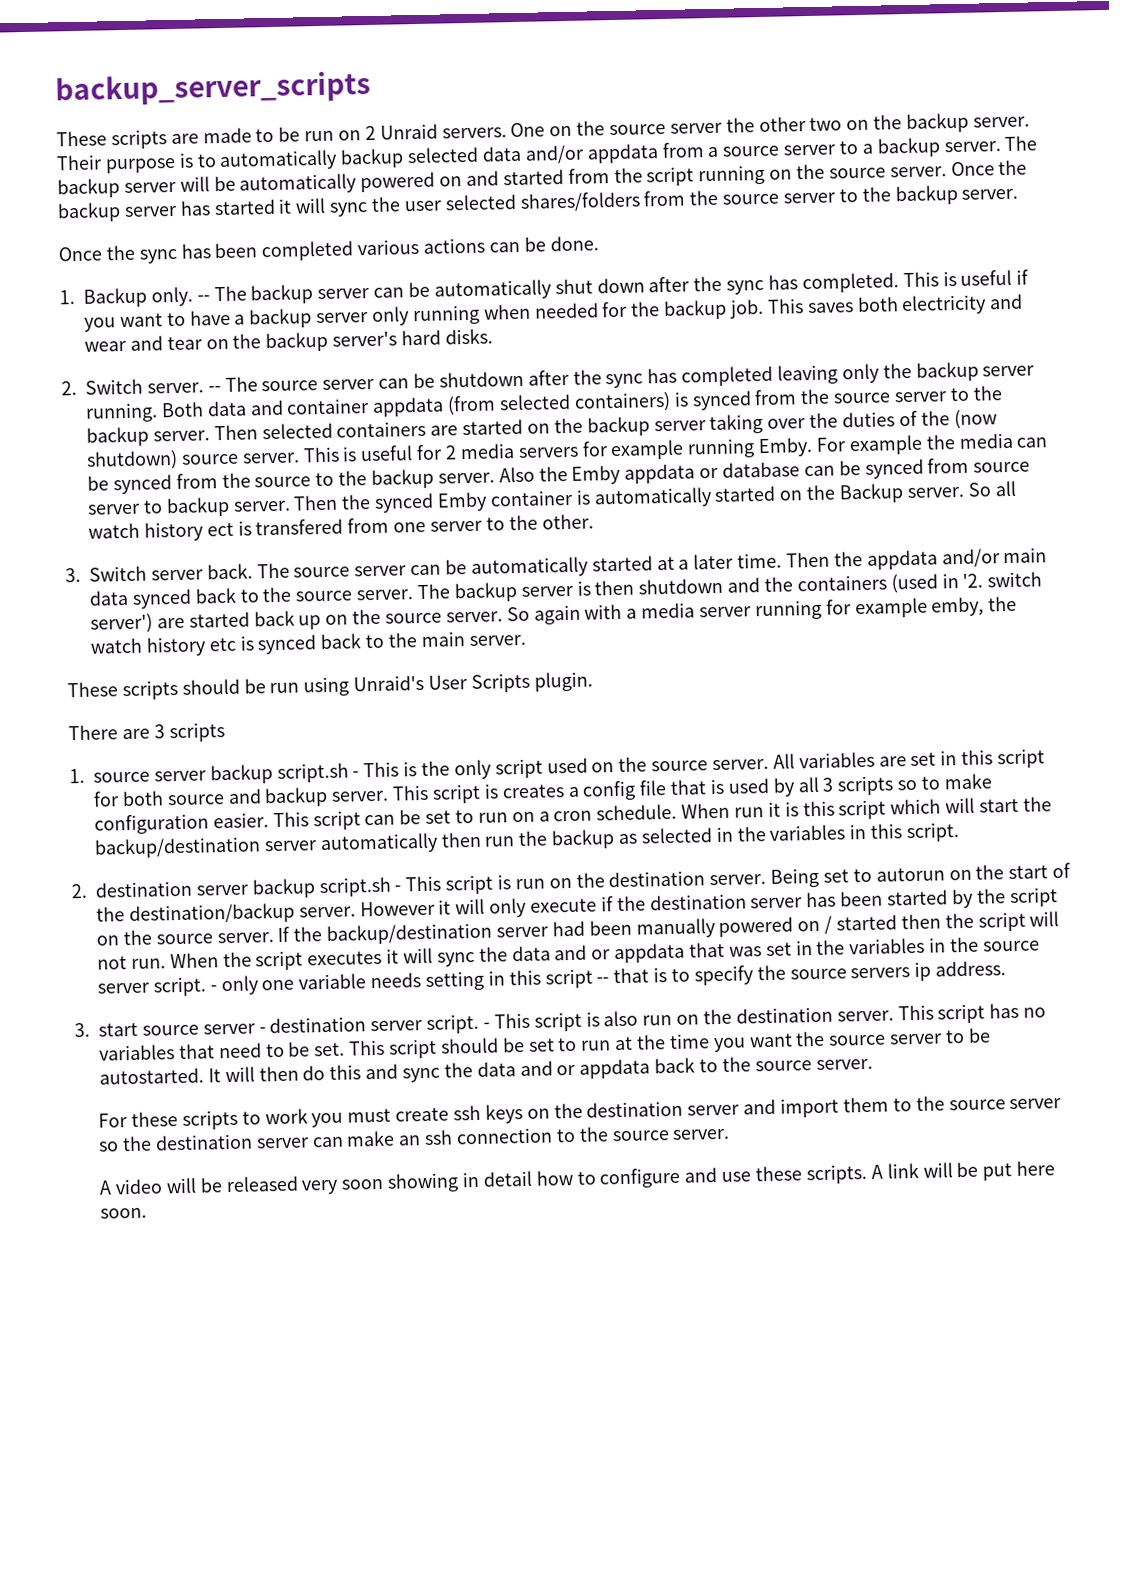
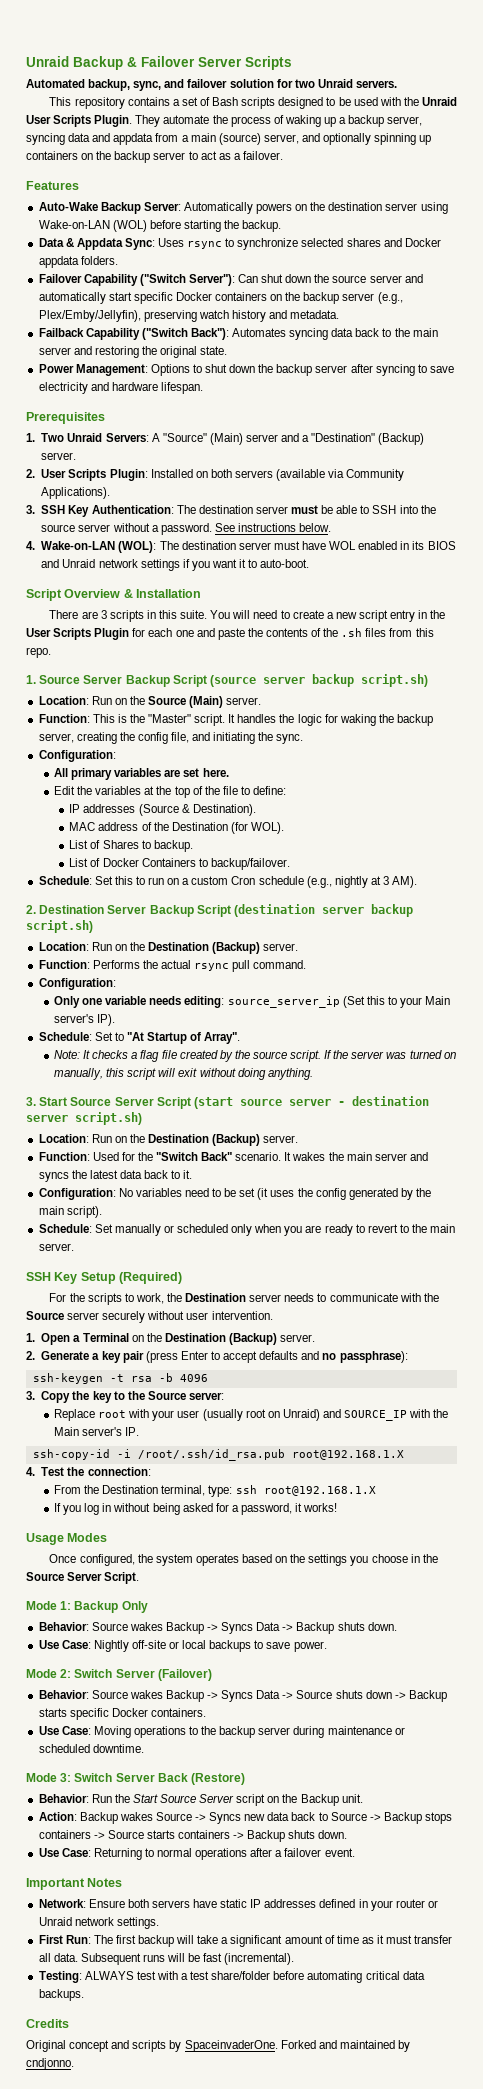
- backup_server_scripts
- These scripts are made to be run on 2 Unraid servers. One on the source server the other two on the backup server. Their purpose is to automatically backup selected data and/or appdata from a source server to a backup server. The backup server will be automatically powered on and started from the script running on the source server. Once the backup server has started it will sync the user selected shares/folders from the source server to the backup server.
- Once the sync has been completed various actions can be done.
- 1. Backup only. -- The backup server can be automatically shut down after the sync has completed. This is useful if you want to have a backup server only running when needed for the backup job. This saves both electricity and wear and tear on the backup server's hard disks.
- 2. Switch server. -- The source server can be shutdown after the sync has completed leaving only the backup server running. Both data and container appdata (from selected containers) is synced from the source server to the backup server. Then selected containers are started on the backup server taking over the duties of the (now shutdown) source server. This is useful for 2 media servers for example running Emby. For example the media can be synced from the source to the backup server. Also the Emby appdata or database can be synced from source server to backup server. Then the synced Emby container is automatically started on the Backup server. So all watch history ect is transfered from one server to the other.
- 3. Switch server back. The source server can be automatically started at a later time. Then the appdata and/or main data synced back to the source server. The backup server is then shutdown and the containers (used in '2. switch server') are started back up on the source server. So again with a media server running for example emby, the watch history etc is synced back to the main server.
- These scripts should be run using Unraid's User Scripts plugin.
- There are 3 scripts
- 1. source server backup script.sh - This is the only script used on the source server. All variables are set in this script for both source and backup server. This script is creates a config file that is used by all 3 scripts so to make configuration easier. This script can be set to run on a cron schedule. When run it is this script which will start the backup/destination server automatically then run the backup as selected in the variables in this script.
- 2. destination server backup script.sh - This script is run on the destination server. Being set to autorun on the start of the destination/backup server. However it will only execute if the destination server has been started by the script on the source server. If the backup/destination server had been manually powered on / started then the script will not run. When the script executes it will sync the data and or appdata that was set in the variables in the source server script. - only one variable needs setting in this script -- that is to specify the source servers ip address.
- 3. start source server - destination server script. - This script is also run on the destination server. This script has no variables that need to be set. This script should be set to run at the time you want the source server to be autostarted. It will then do this and sync the data and or appdata back to the source server.
- For these scripts to work you must create ssh keys on the destination server and import them to the source server so the destination server can make an ssh connection to the source server.
- A video will be released very soon showing in detail how to configure and use these scripts. A link will be put here soon.
+ Unraid Backup & Failover Server Scripts
+ Automated backup, sync, and failover solution for two Unraid servers.
+ This repository contains a set of Bash scripts designed to be used with the Unraid User Scripts Plugin. They automate the process of waking up a backup server, syncing data and appdata from a main (source) server, and optionally spinning up containers on the backup server to act as a failover.
+ Features
+ Auto-Wake Backup Server: Automatically powers on the destination server using Wake-on-LAN (WOL) before starting the backup.
+ Data & Appdata Sync: Uses rsync to synchronize selected shares and Docker appdata folders.
+ Failover Capability ("Switch Server"): Can shut down the source server and automatically start specific Docker containers on the backup server (e.g., Plex/Emby/Jellyfin), preserving watch history and metadata.
+ Failback Capability ("Switch Back"): Automates syncing data back to the main server and restoring the original state.
+ Power Management: Options to shut down the backup server after syncing to save electricity and hardware lifespan.
+ Prerequisites
+ 1. Two Unraid Servers: A "Source" (Main) server and a "Destination" (Backup) server.
+ 2. User Scripts Plugin: Installed on both servers (available via Community Applications).
+ 3. SSH Key Authentication: The destination server must be able to SSH into the source server without a password. See instructions below.
+ 4. Wake-on-LAN (WOL): The destination server must have WOL enabled in its BIOS and Unraid network settings if you want it to auto-boot.
+ Script Overview & Installation
+ There are 3 scripts in this suite. You will need to create a new script entry in the User Scripts Plugin for each one and paste the contents of the .sh files from this repo.
+ 1. Source Server Backup Script (source server backup script.sh)
+ Location: Run on the Source (Main) server.
+ Function: This is the "Master" script. It handles the logic for waking the backup server, creating the config file, and initiating the sync.
+ Configuration:
+ All primary variables are set here.
+ Edit the variables at the top of the file to define:
+ IP addresses (Source & Destination).
+ MAC address of the Destination (for WOL).
+ List of Shares to backup.
+ List of Docker Containers to backup/failover.
+ Schedule: Set this to run on a custom Cron schedule (e.g., nightly at 3 AM).
+ 2. Destination Server Backup Script (destination server backup script.sh)
+ Location: Run on the Destination (Backup) server.
+ Function: Performs the actual rsync pull command.
+ Configuration:
+ Only one variable needs editing: source_server_ip (Set this to your Main server's IP).
+ Schedule: Set to "At Startup of Array".
+ Note: It checks a flag file created by the source script. If the server was turned on manually, this script will exit without doing anything.
+ 3. Start Source Server Script (start source server - destination server script.sh)
+ Location: Run on the Destination (Backup) server.
+ Function: Used for the "Switch Back" scenario. It wakes the main server and syncs the latest data back to it.
+ Configuration: No variables need to be set (it uses the config generated by the main script).
+ Schedule: Set manually or scheduled only when you are ready to revert to the main server.
+ SSH Key Setup (Required)
+ For the scripts to work, the Destination server needs to communicate with the Source server securely without user intervention.
+ 1. Open a Terminal on the Destination (Backup) server.
+ 2. Generate a key pair (press Enter to accept defaults and no passphrase):
+ ssh-keygen -t rsa -b 4096
+ 3. Copy the key to the Source server:
+ Replace root with your user (usually root on Unraid) and SOURCE_IP with the Main server's IP.
+ ssh-copy-id -i /root/.ssh/id_rsa.pub root@192.168.1.X
+ 4. Test the connection:
+ From the Destination terminal, type: ssh root@192.168.1.X
+ If you log in without being asked for a password, it works!
+ Usage Modes
+ Once configured, the system operates based on the settings you choose in the Source Server Script.
+ Mode 1: Backup Only
+ Behavior: Source wakes Backup -> Syncs Data -> Backup shuts down.
+ Use Case: Nightly off-site or local backups to save power.
+ Mode 2: Switch Server (Failover)
+ Behavior: Source wakes Backup -> Syncs Data -> Source shuts down -> Backup starts specific Docker containers.
+ Use Case: Moving operations to the backup server during maintenance or scheduled downtime.
+ Mode 3: Switch Server Back (Restore)
+ Behavior: Run the Start Source Server script on the Backup unit.
+ Action: Backup wakes Source -> Syncs new data back to Source -> Backup stops containers -> Source starts containers -> Backup shuts down.
+ Use Case: Returning to normal operations after a failover event.
+ Important Notes
+ Network: Ensure both servers have static IP addresses defined in your router or Unraid network settings.
+ First Run: The first backup will take a significant amount of time as it must transfer all data. Subsequent runs will be fast (incremental).
+ Testing: ALWAYS test with a test share/folder before automating critical data backups.
+ Credits
+ Original concept and scripts by SpaceinvaderOne. Forked and maintained by cndjonno.

